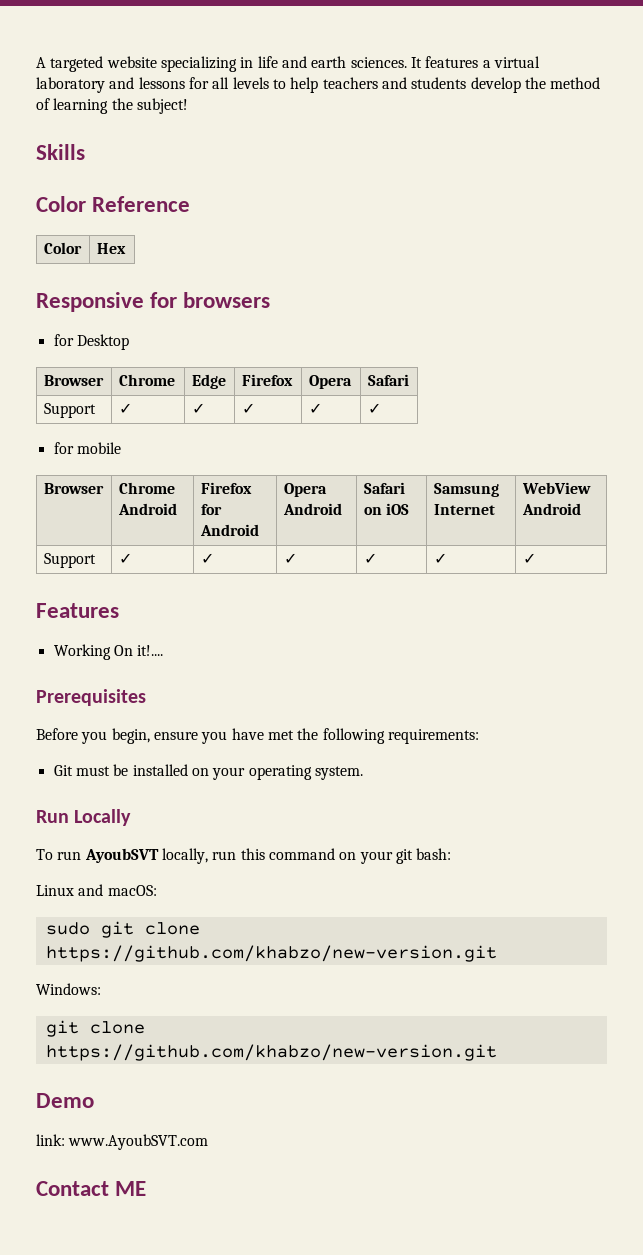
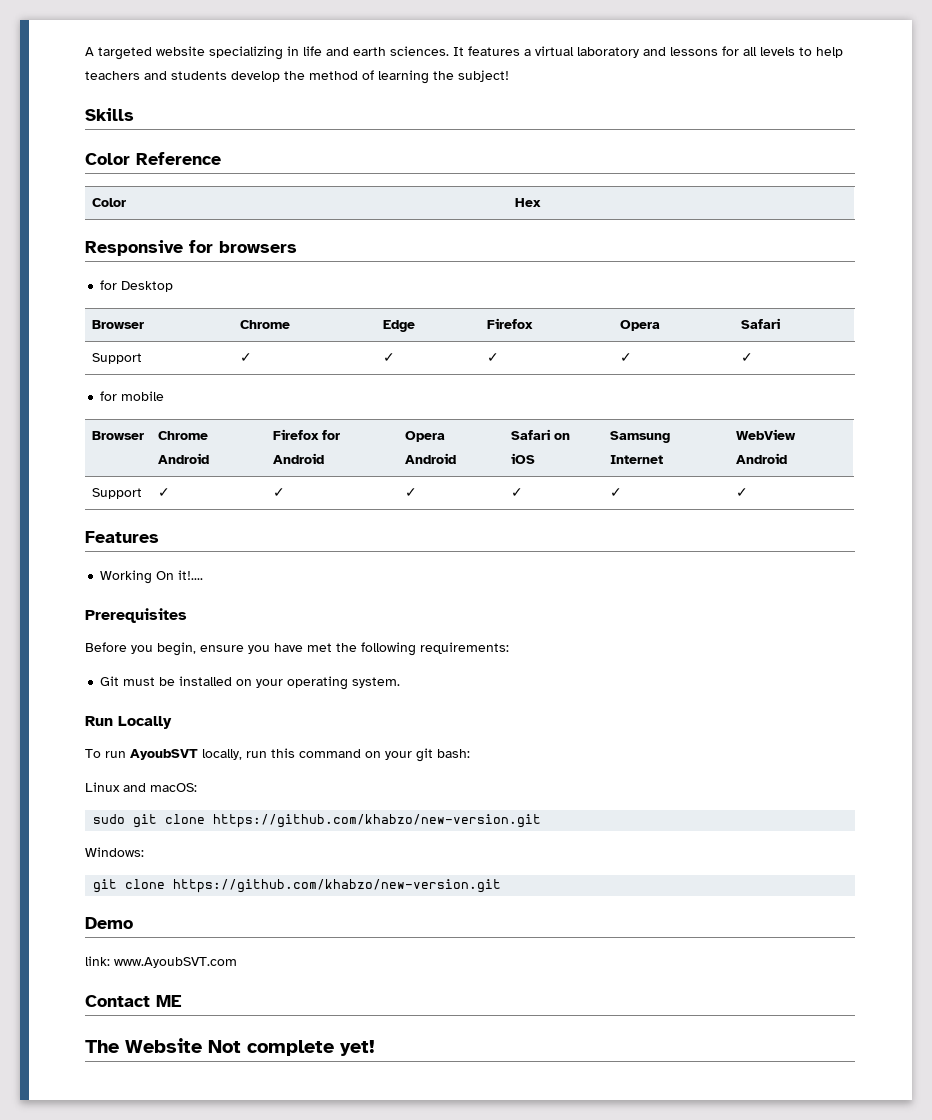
+ The Website Not complete yet!

